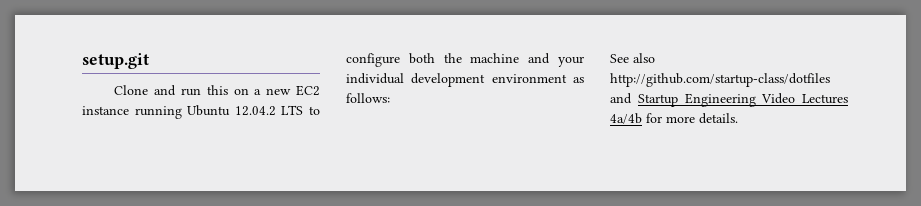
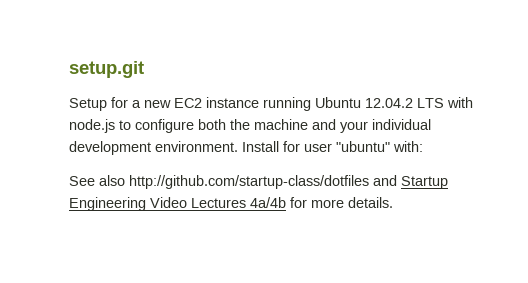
- Clone and run this on a new EC2 instance running Ubuntu 12.04.2 LTS to configure both the machine and your individual development environment as follows:
+ Setup for a new EC2 instance running Ubuntu 12.04.2 LTS with node.js to configure both the machine and your individual development environment. Install for user "ubuntu" with:

